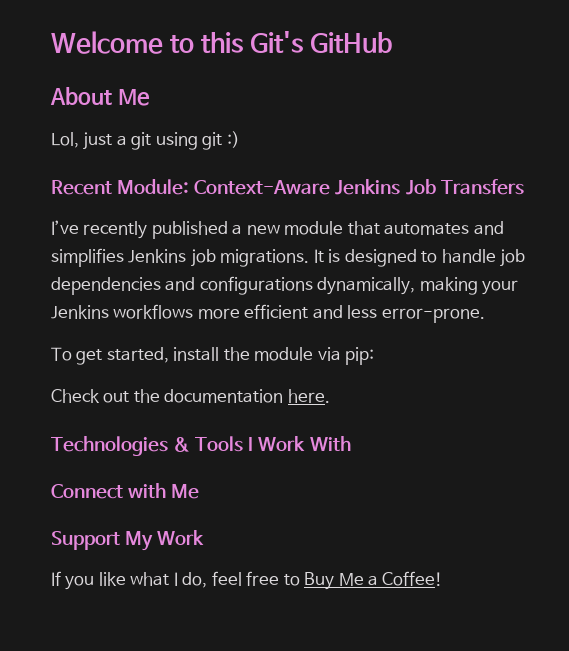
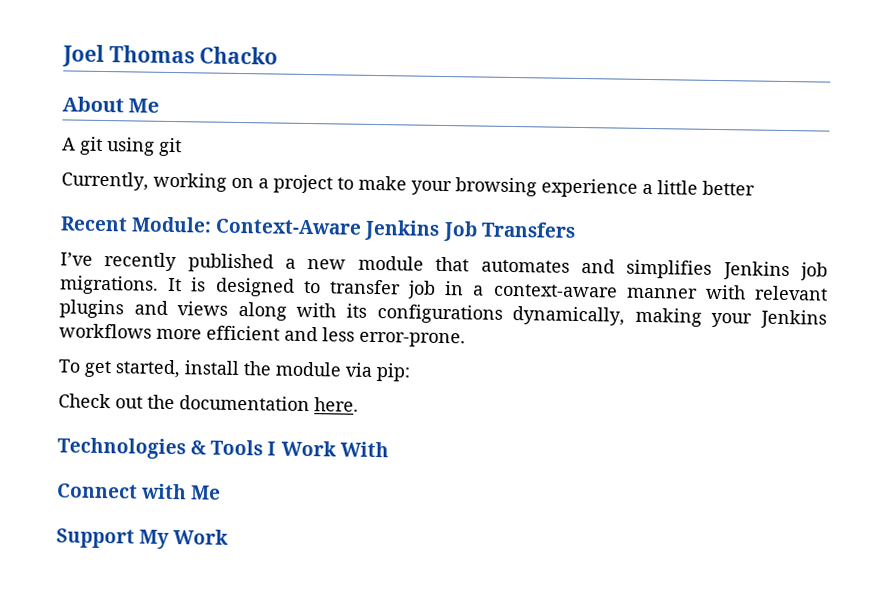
- Welcome to this Git's GitHub
+ Joel Thomas Chacko
- Lol, just a git using git :)
+ A git using git
+ Currently, working on a project to make your browsing experience a little better
- It is designed to handle job dependencies and configurations dynamically, making your Jenkins workflows more efficient and less error-prone.
+ It is designed to transfer job in a context-aware manner with relevant plugins and views along with its configurations dynamically, making your Jenkins workflows more efficient and less error-prone.
- If you like what I do, feel free to Buy Me a Coffee!

